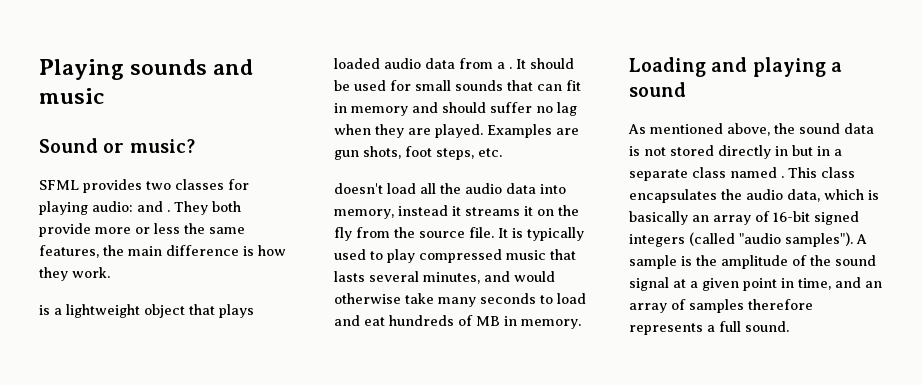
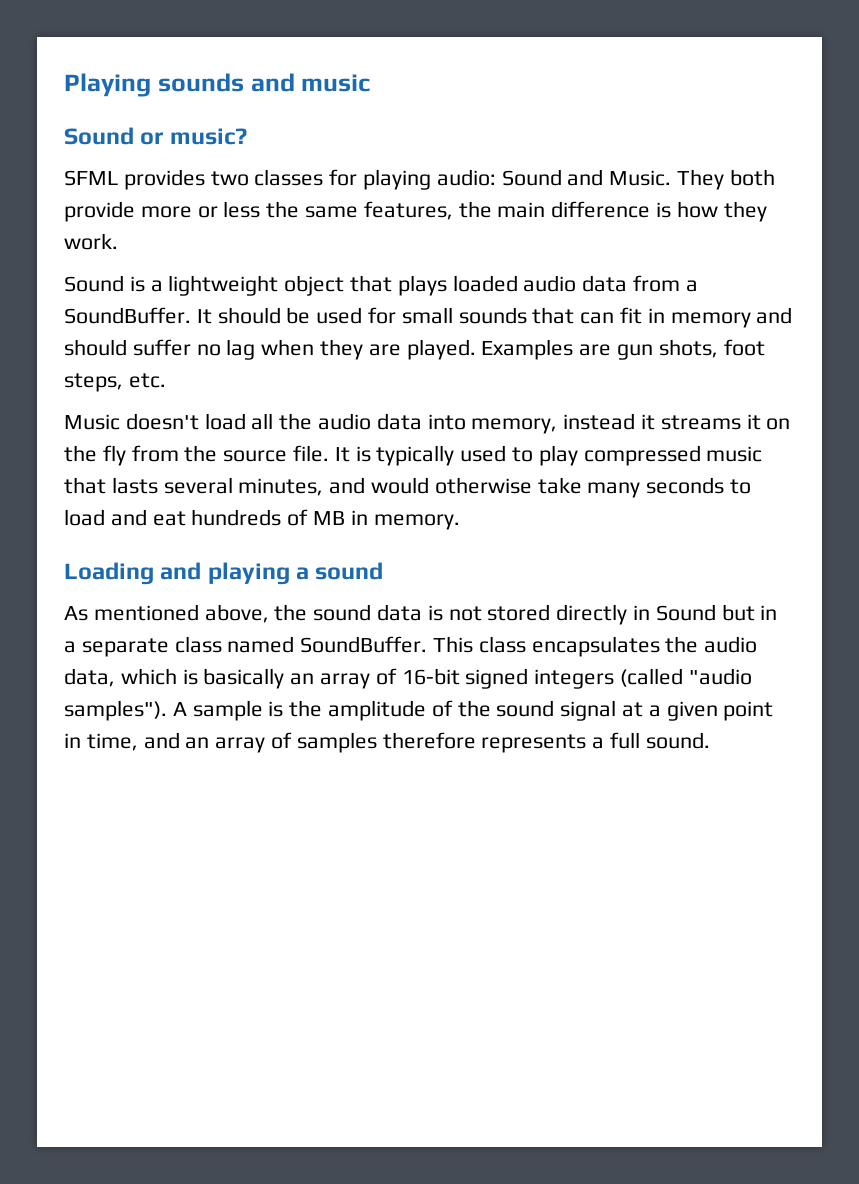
- SFML provides two classes for playing audio: and .
+ SFML provides two classes for playing audio: Sound and Music.
- is a lightweight object that plays loaded audio data from a .
+ Sound is a lightweight object that plays loaded audio data from a SoundBuffer.
- doesn't load all the audio data into memory, instead it streams it on the fly from the source file.
+ Music doesn't load all the audio data into memory, instead it streams it on the fly from the source file.
- As mentioned above, the sound data is not stored directly in but in a separate class named .
+ As mentioned above, the sound data is not stored directly in Sound but in a separate class named SoundBuffer.

